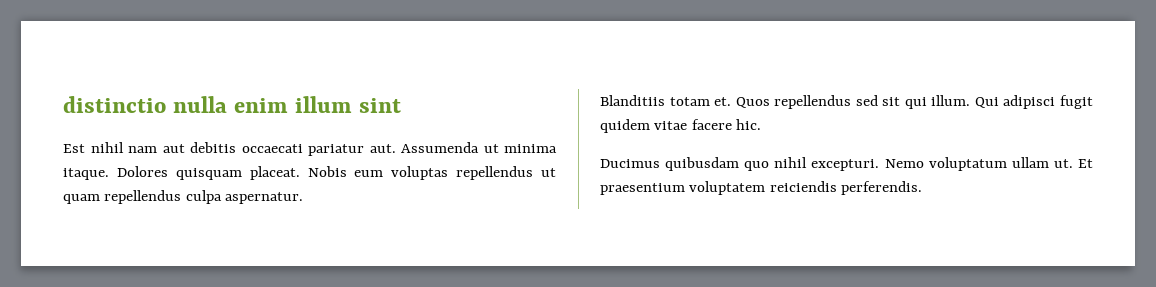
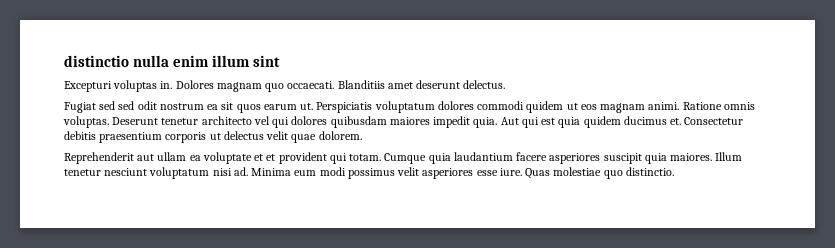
- Est nihil nam aut debitis occaecati pariatur aut. Assumenda ut minima itaque. Dolores quisquam placeat. Nobis eum voluptas repellendus ut quam repellendus culpa aspernatur.
- Blanditiis totam et. Quos repellendus sed sit qui illum. Qui adipisci fugit quidem vitae facere hic.
- Ducimus quibusdam quo nihil excepturi. Nemo voluptatum ullam ut. Et praesentium voluptatem reiciendis perferendis.
+ Excepturi voluptas in. Dolores magnam quo occaecati. Blanditiis amet deserunt delectus.
+ Fugiat sed sed odit nostrum ea sit quos earum ut. Perspiciatis voluptatum dolores commodi quidem ut eos magnam animi. Ratione omnis voluptas. Deserunt tenetur architecto vel qui dolores quibusdam maiores impedit quia. Aut qui est quia quidem ducimus et. Consectetur debitis praesentium corporis ut delectus velit quae dolorem.
+ Reprehenderit aut ullam ea voluptate et et provident qui totam. Cumque quia laudantium facere asperiores suscipit quia maiores. Illum tenetur nesciunt voluptatum nisi ad. Minima eum modi possimus velit asperiores esse iure. Quas molestiae quo distinctio.

